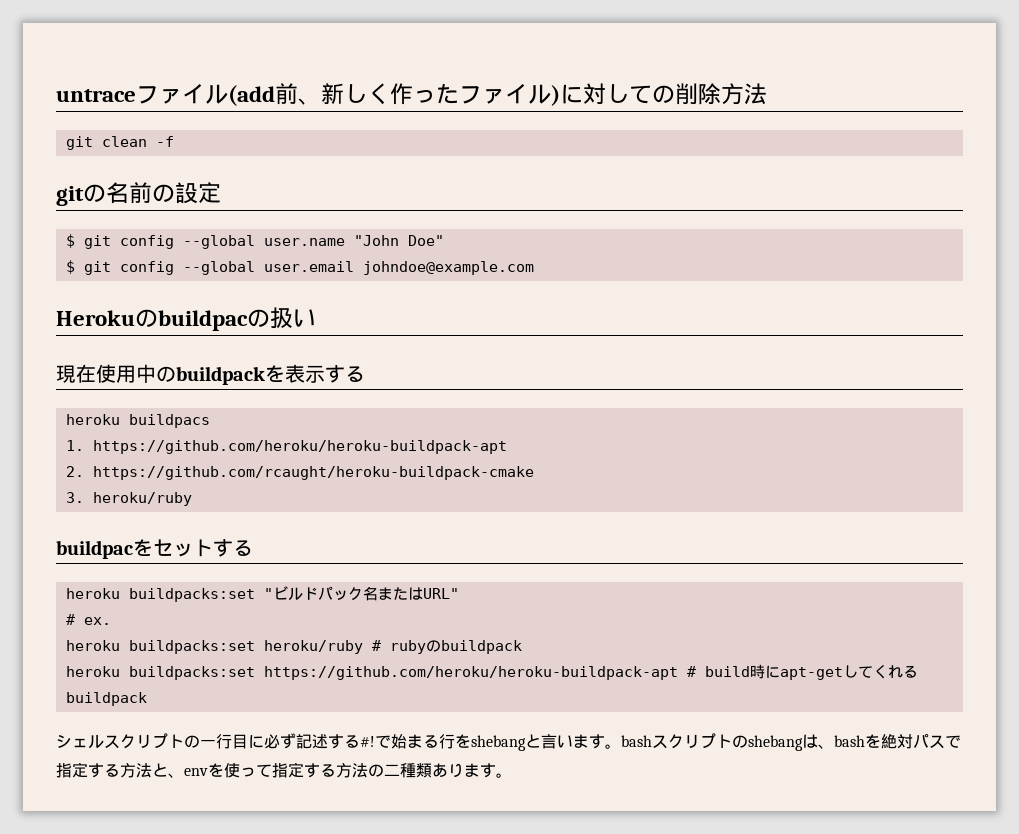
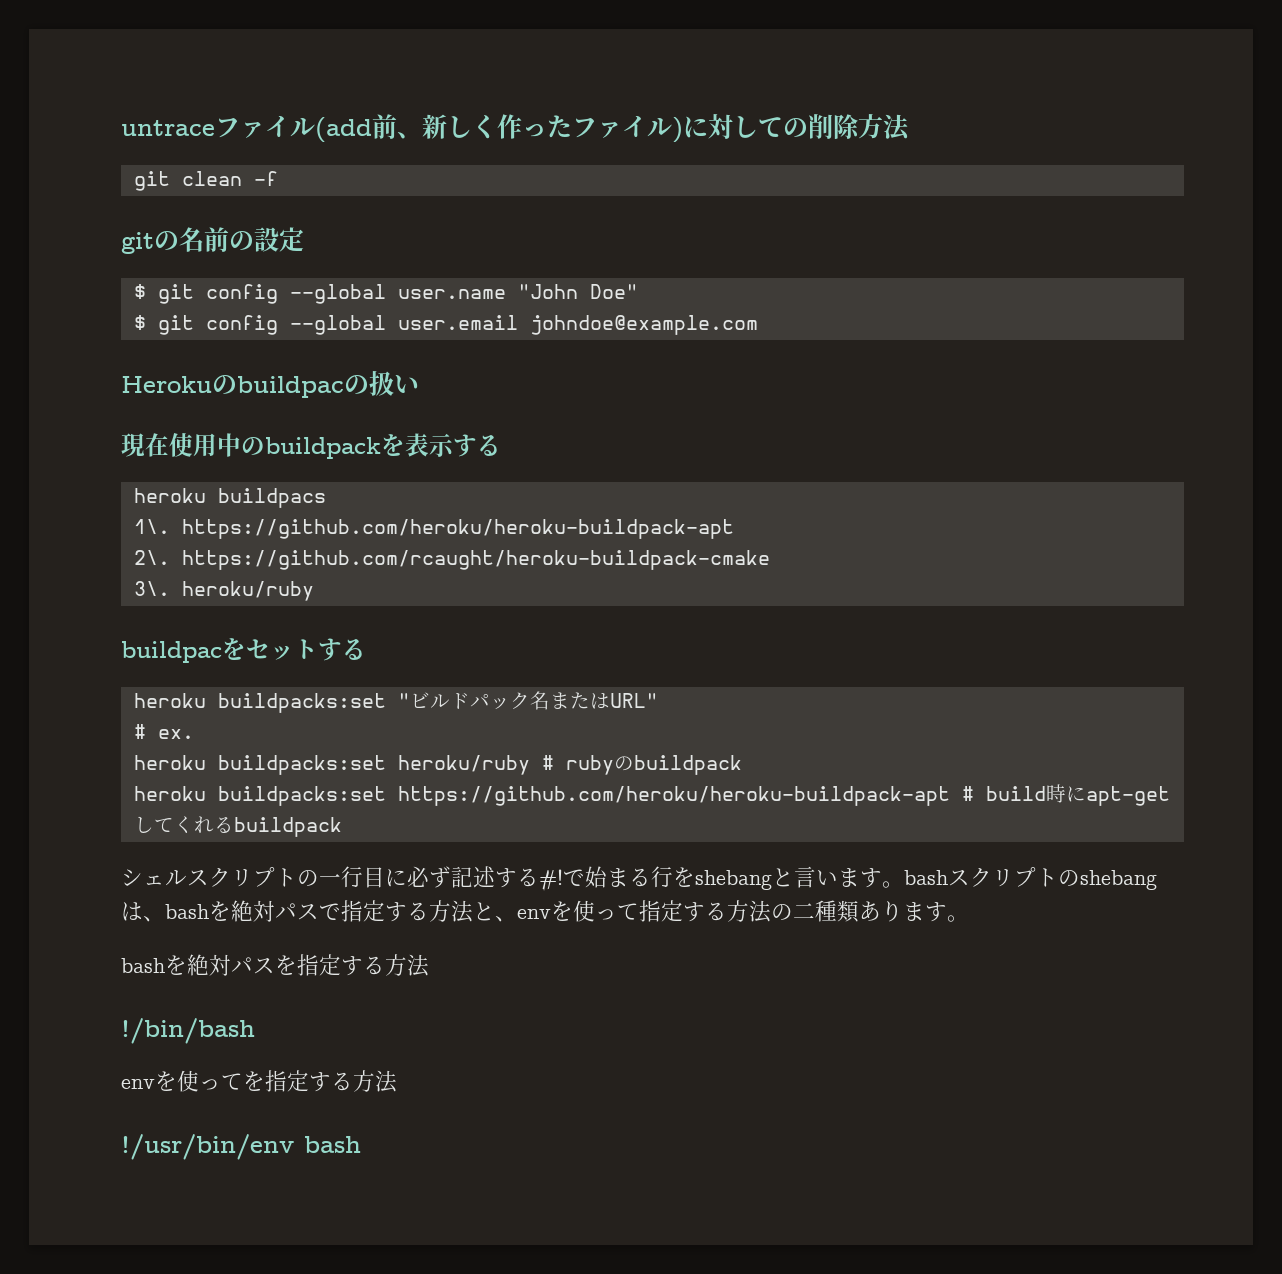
- 1. https://github.com/heroku/heroku-buildpack-apt
+ 1\. https://github.com/heroku/heroku-buildpack-apt
- 2. https://github.com/rcaught/heroku-buildpack-cmake
+ 2\. https://github.com/rcaught/heroku-buildpack-cmake
- 3. heroku/ruby
+ 3\. heroku/ruby
+ bashを絶対パスを指定する方法
+ !/bin/bash
+ envを使ってを指定する方法
+ !/usr/bin/env bash

